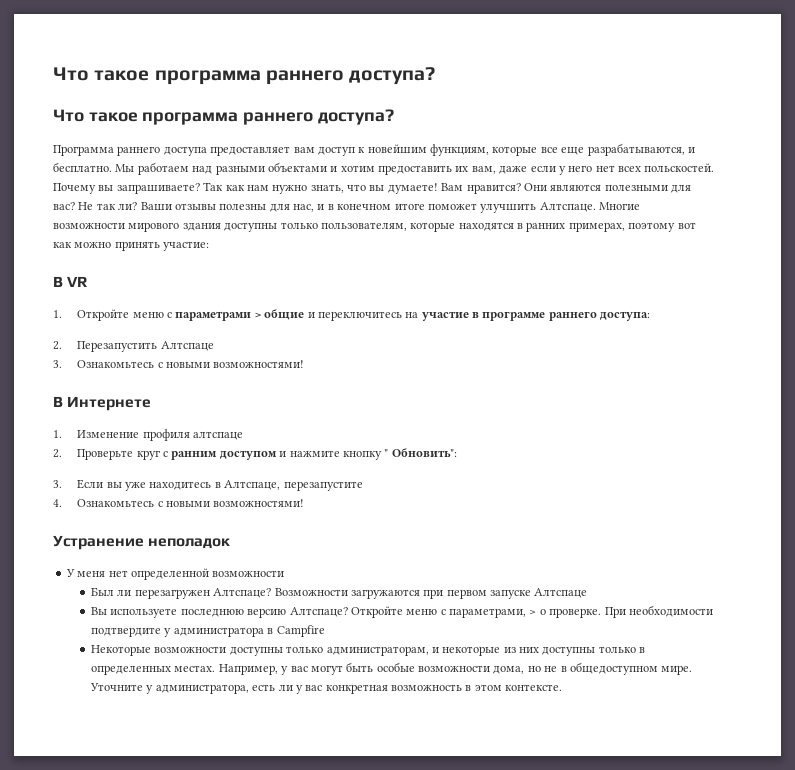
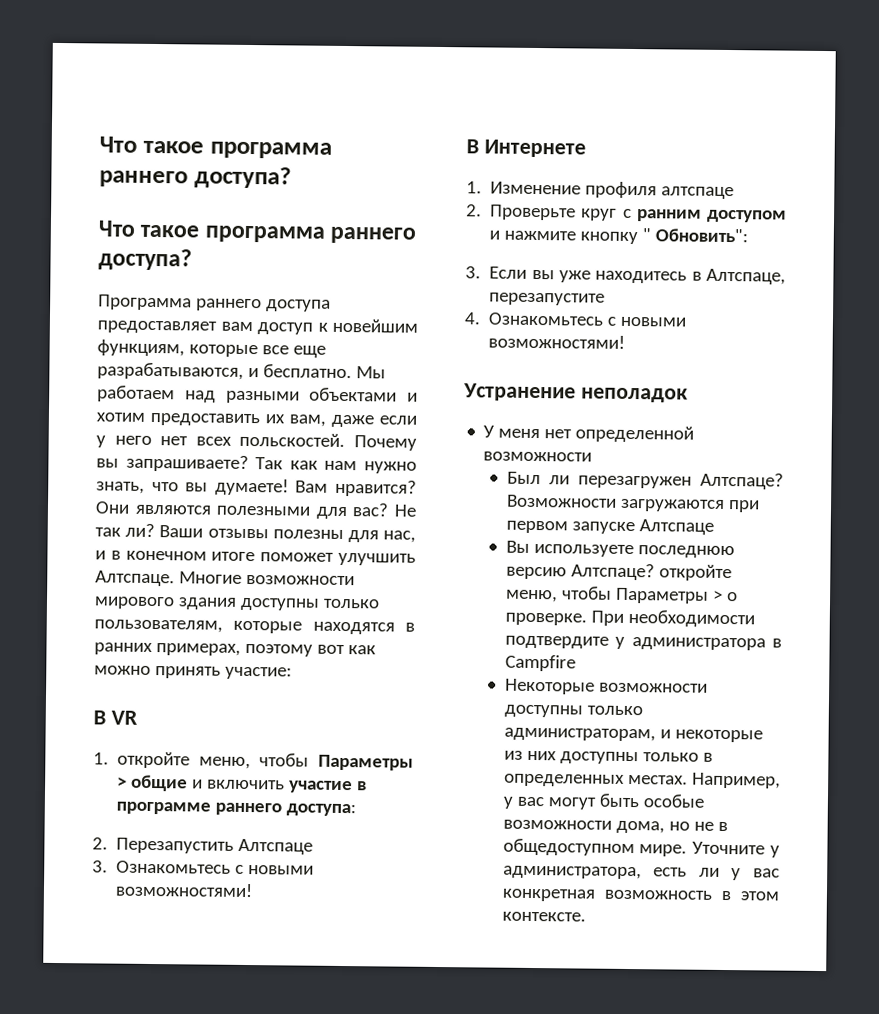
- 1. Откройте меню с параметрами > общие и переключитесь на участие в программе раннего доступа:
+ 1. откройте меню, чтобы Параметры > общие и включить участие в программе раннего доступа:
- Вы используете последнюю версию Алтспаце? Откройте меню с параметрами, > о проверке.
+ Вы используете последнюю версию Алтспаце? откройте меню, чтобы Параметры > о проверке.

